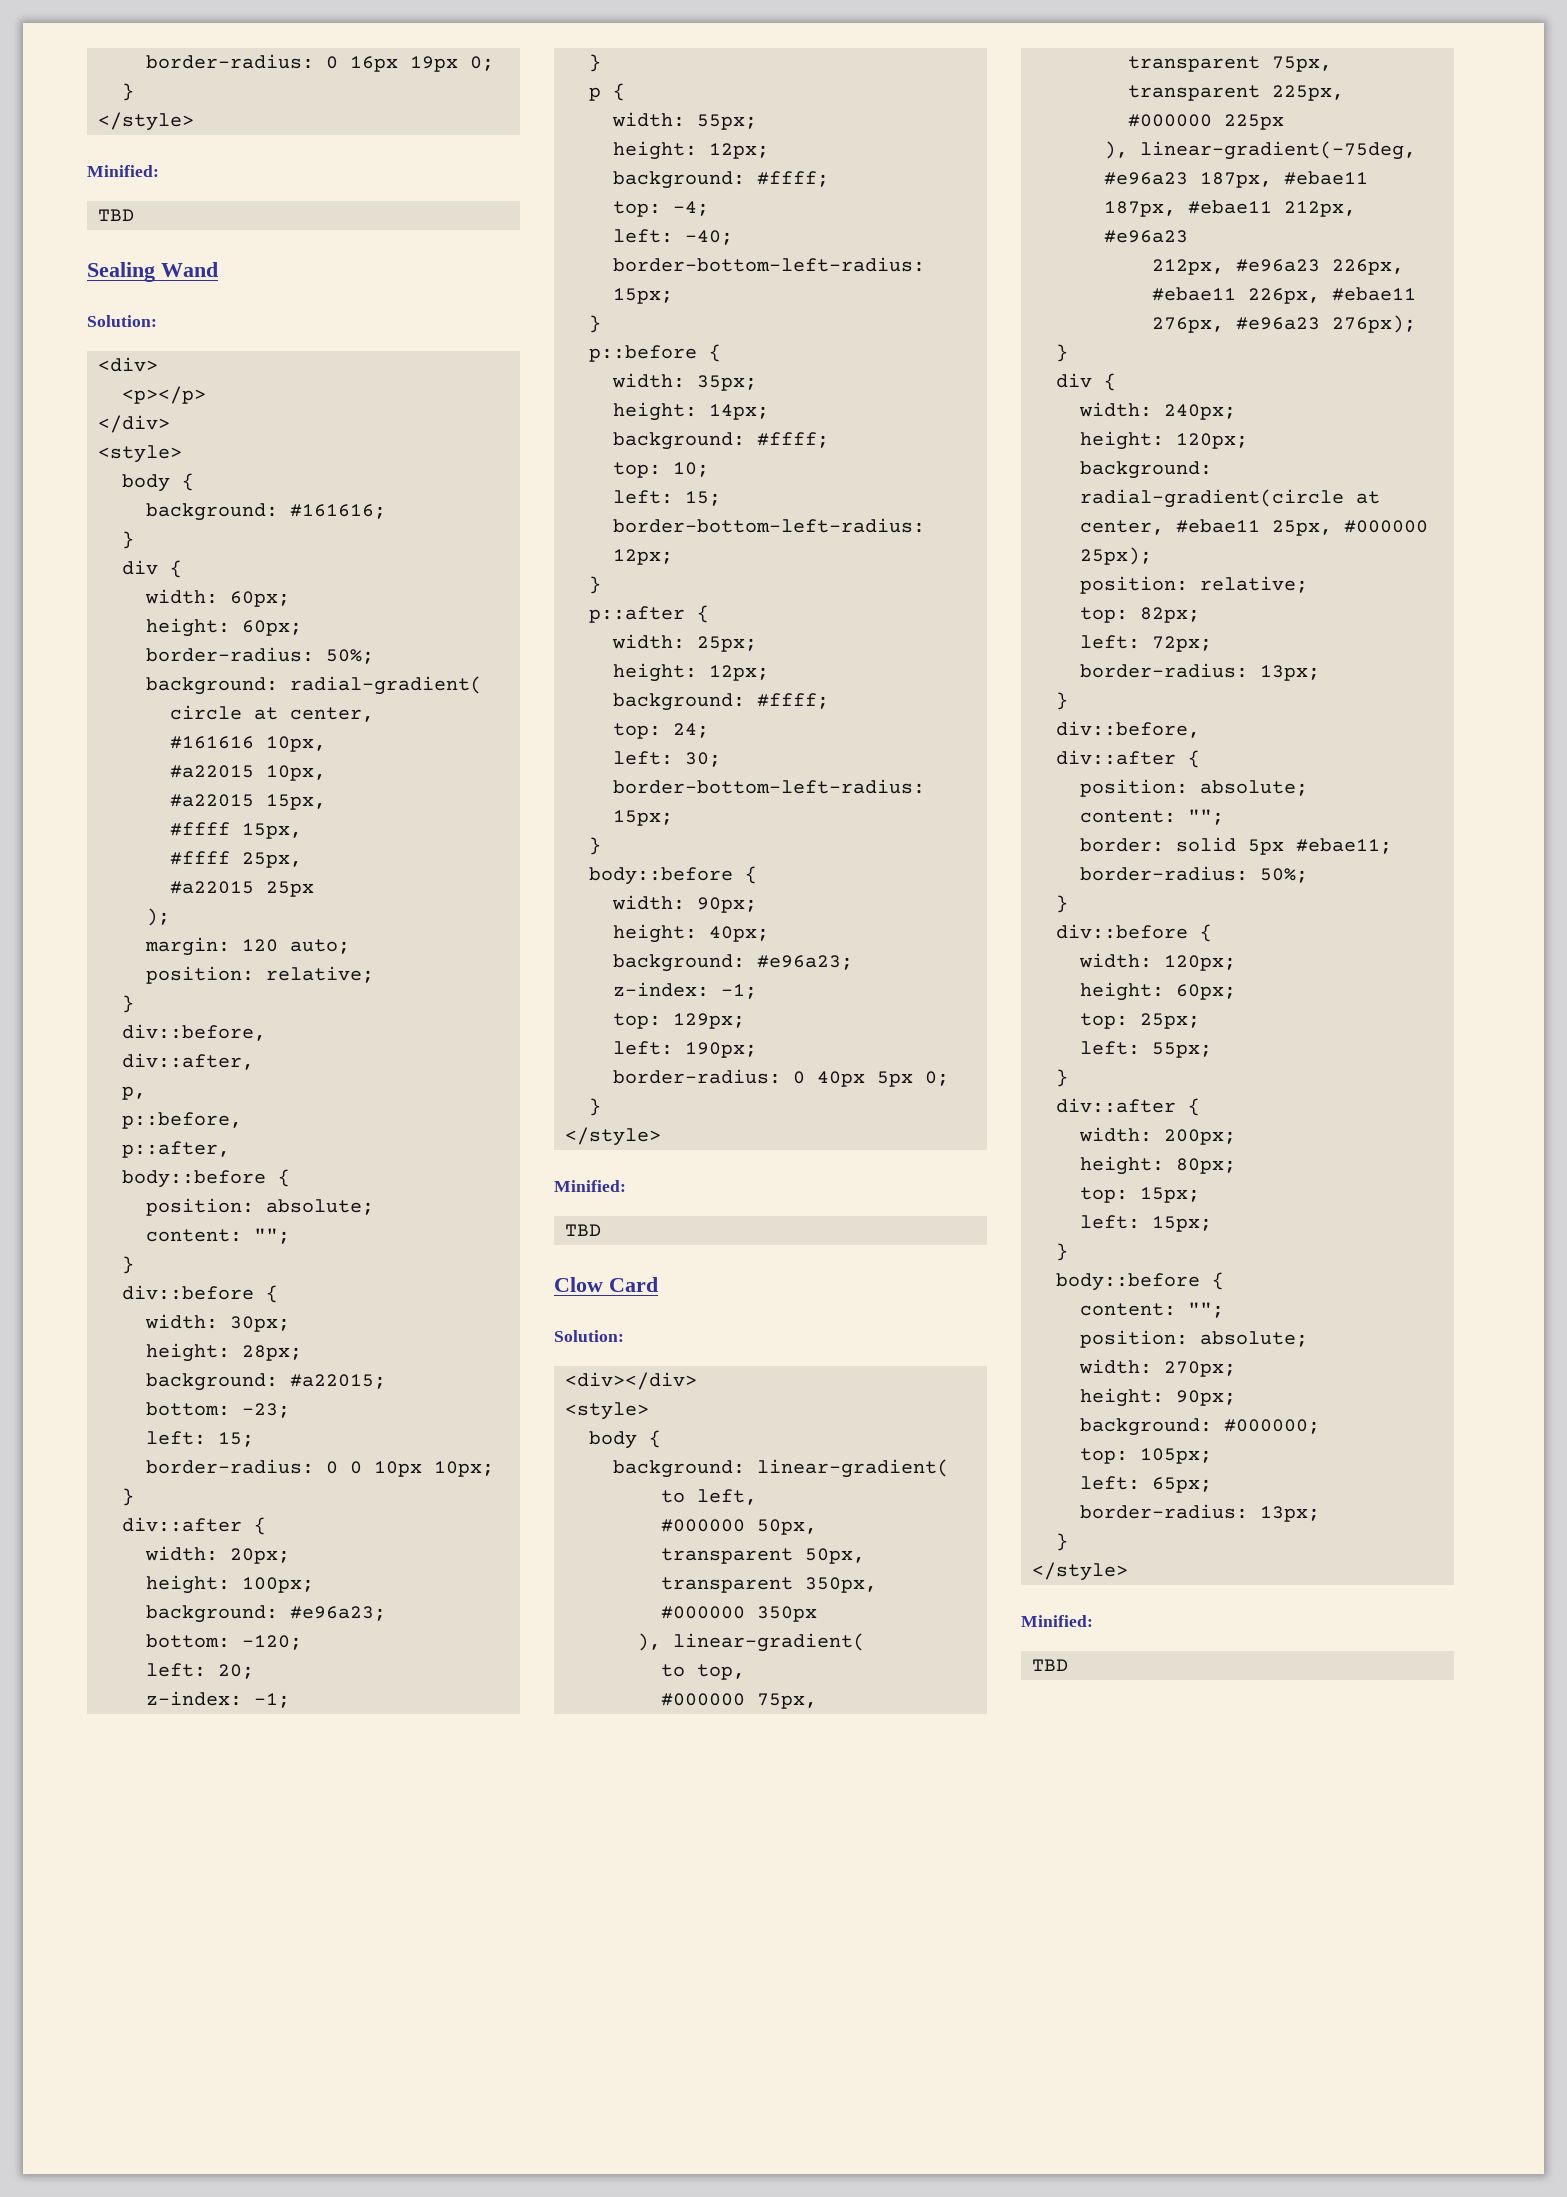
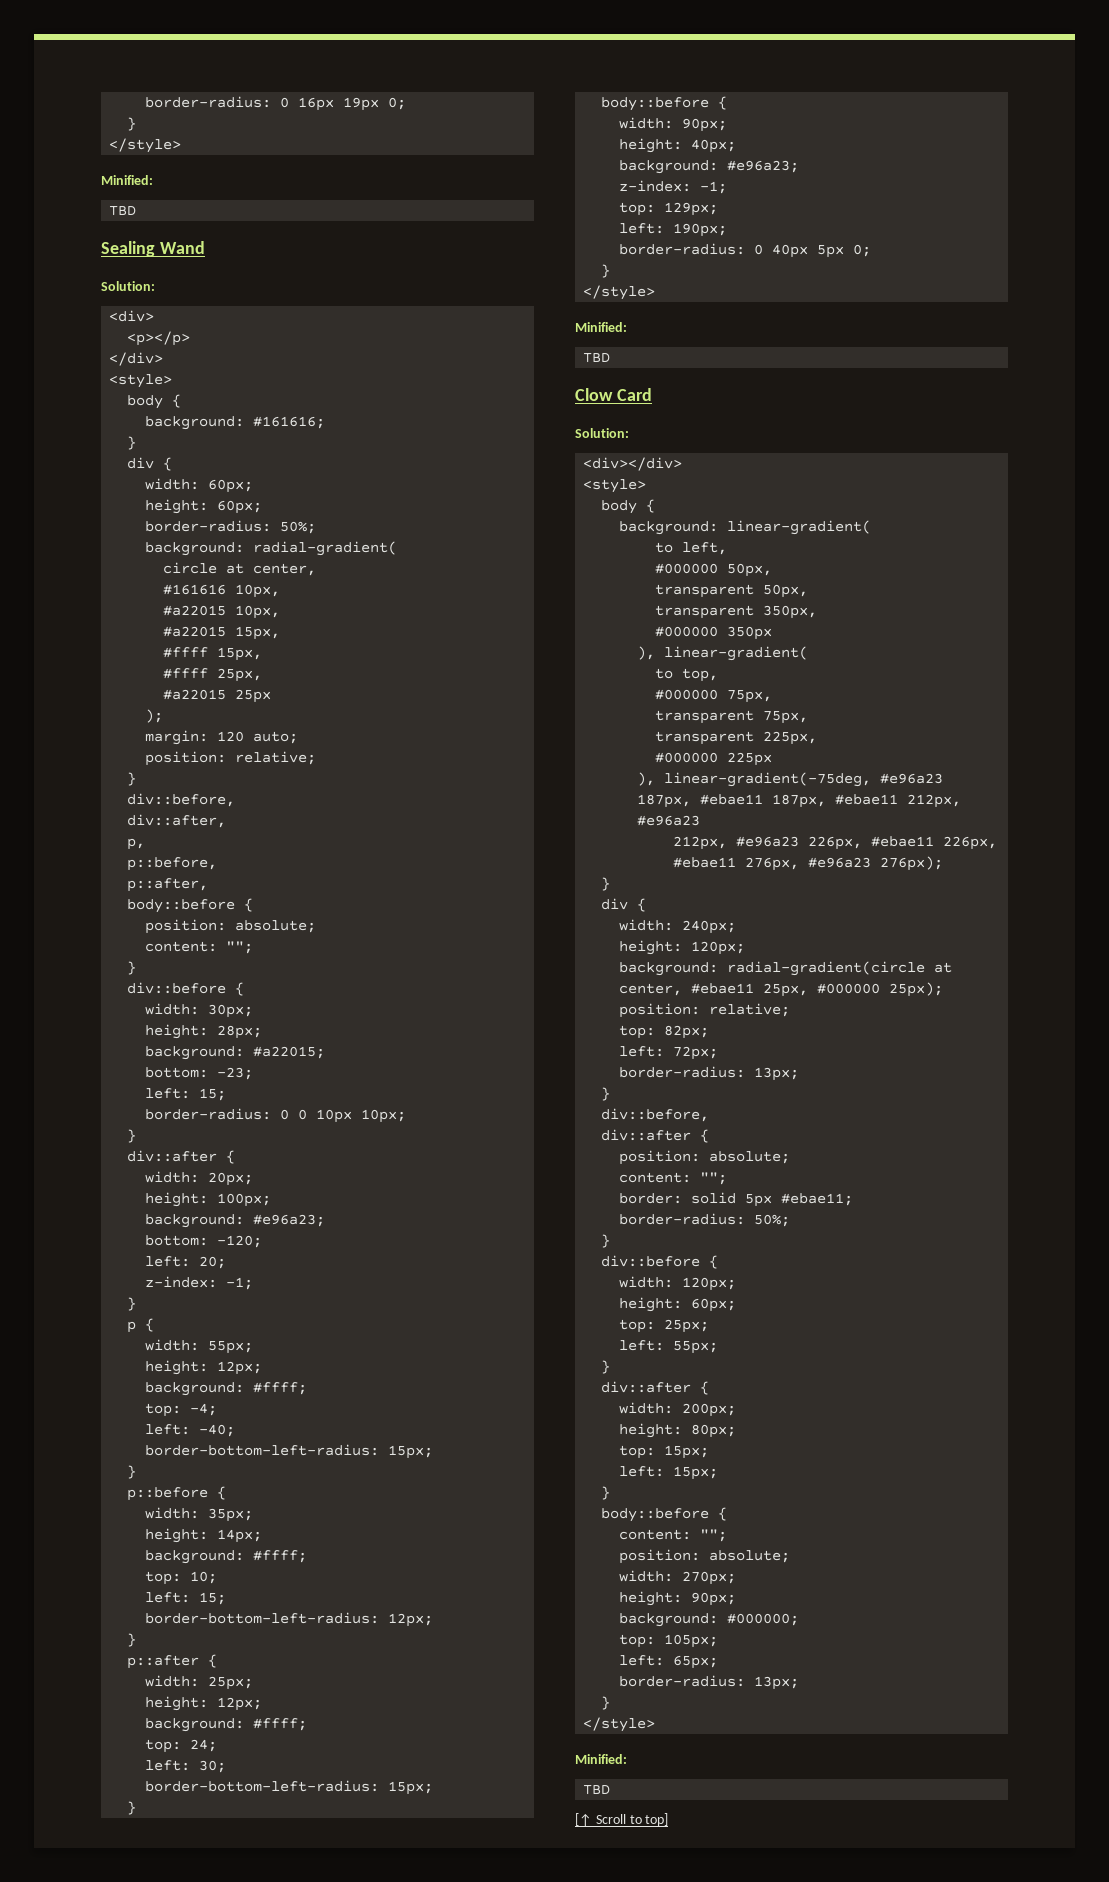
+ [↑ Scroll to top]

